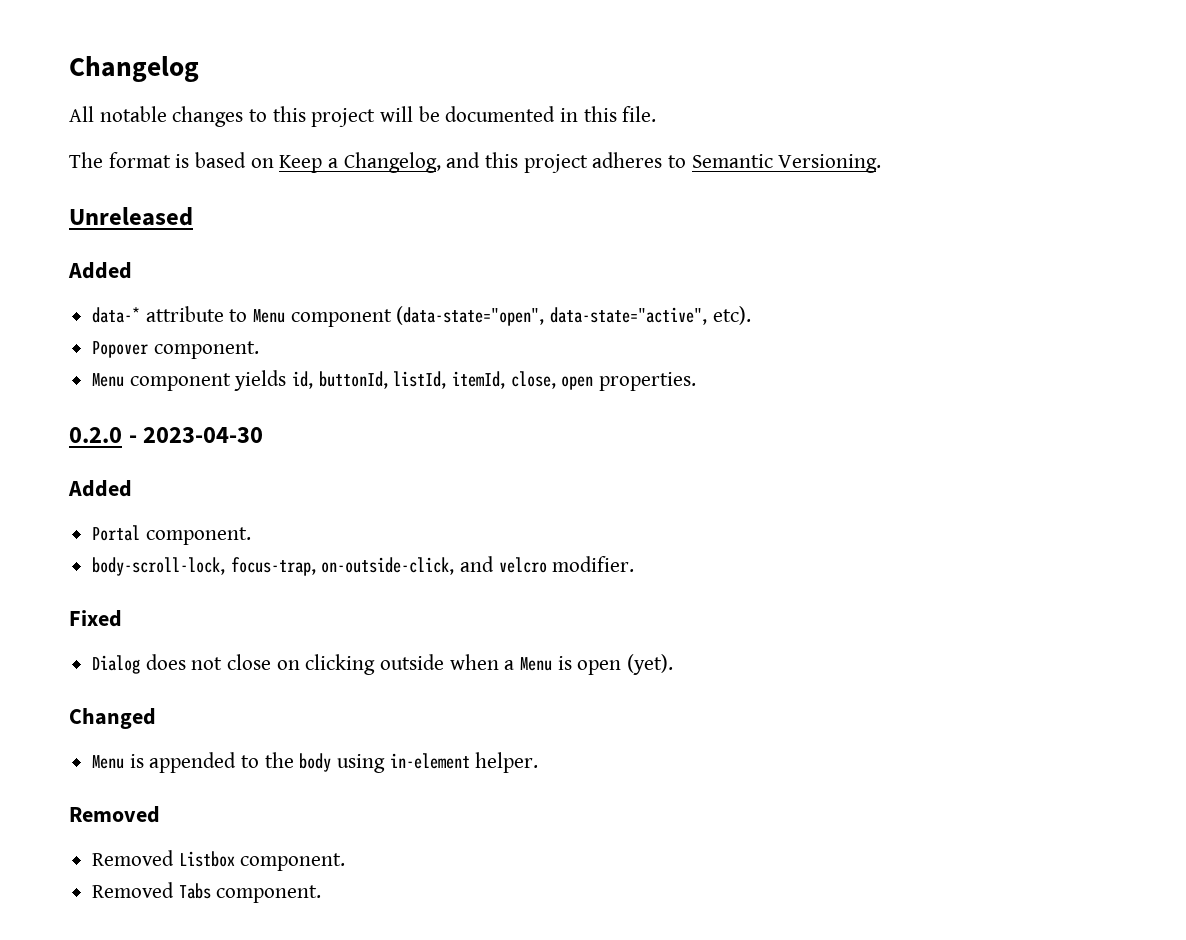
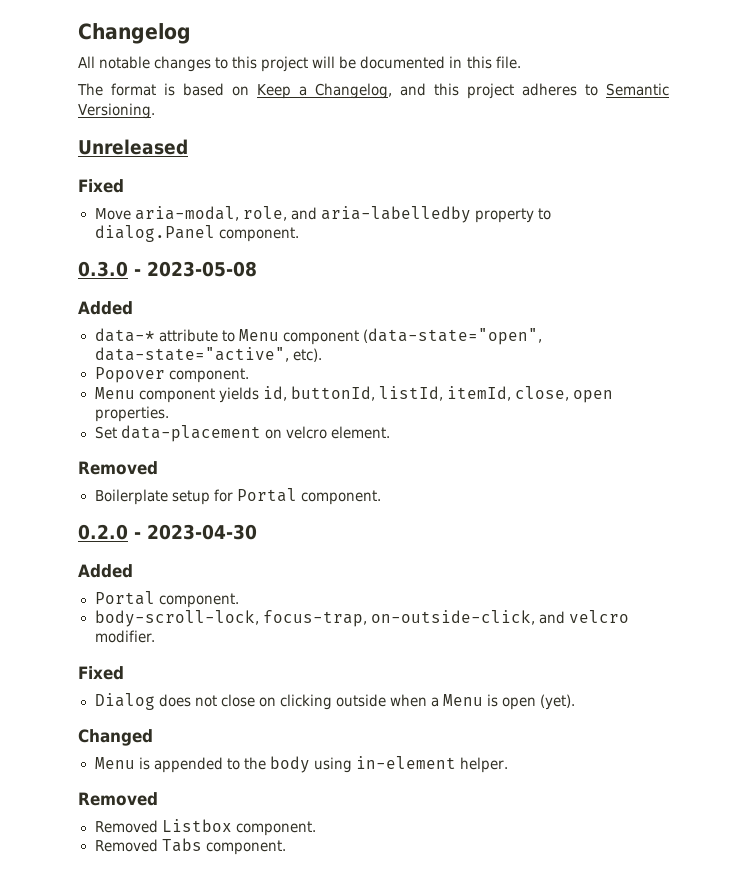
  Unreleased
+ Fixed
+ Move aria-modal, role, and aria-labelledby property to dialog.Panel component.
+ 0.3.0 - 2023-05-08
+ Set data-placement on velcro element.
+ Removed
+ Boilerplate setup for Portal component.

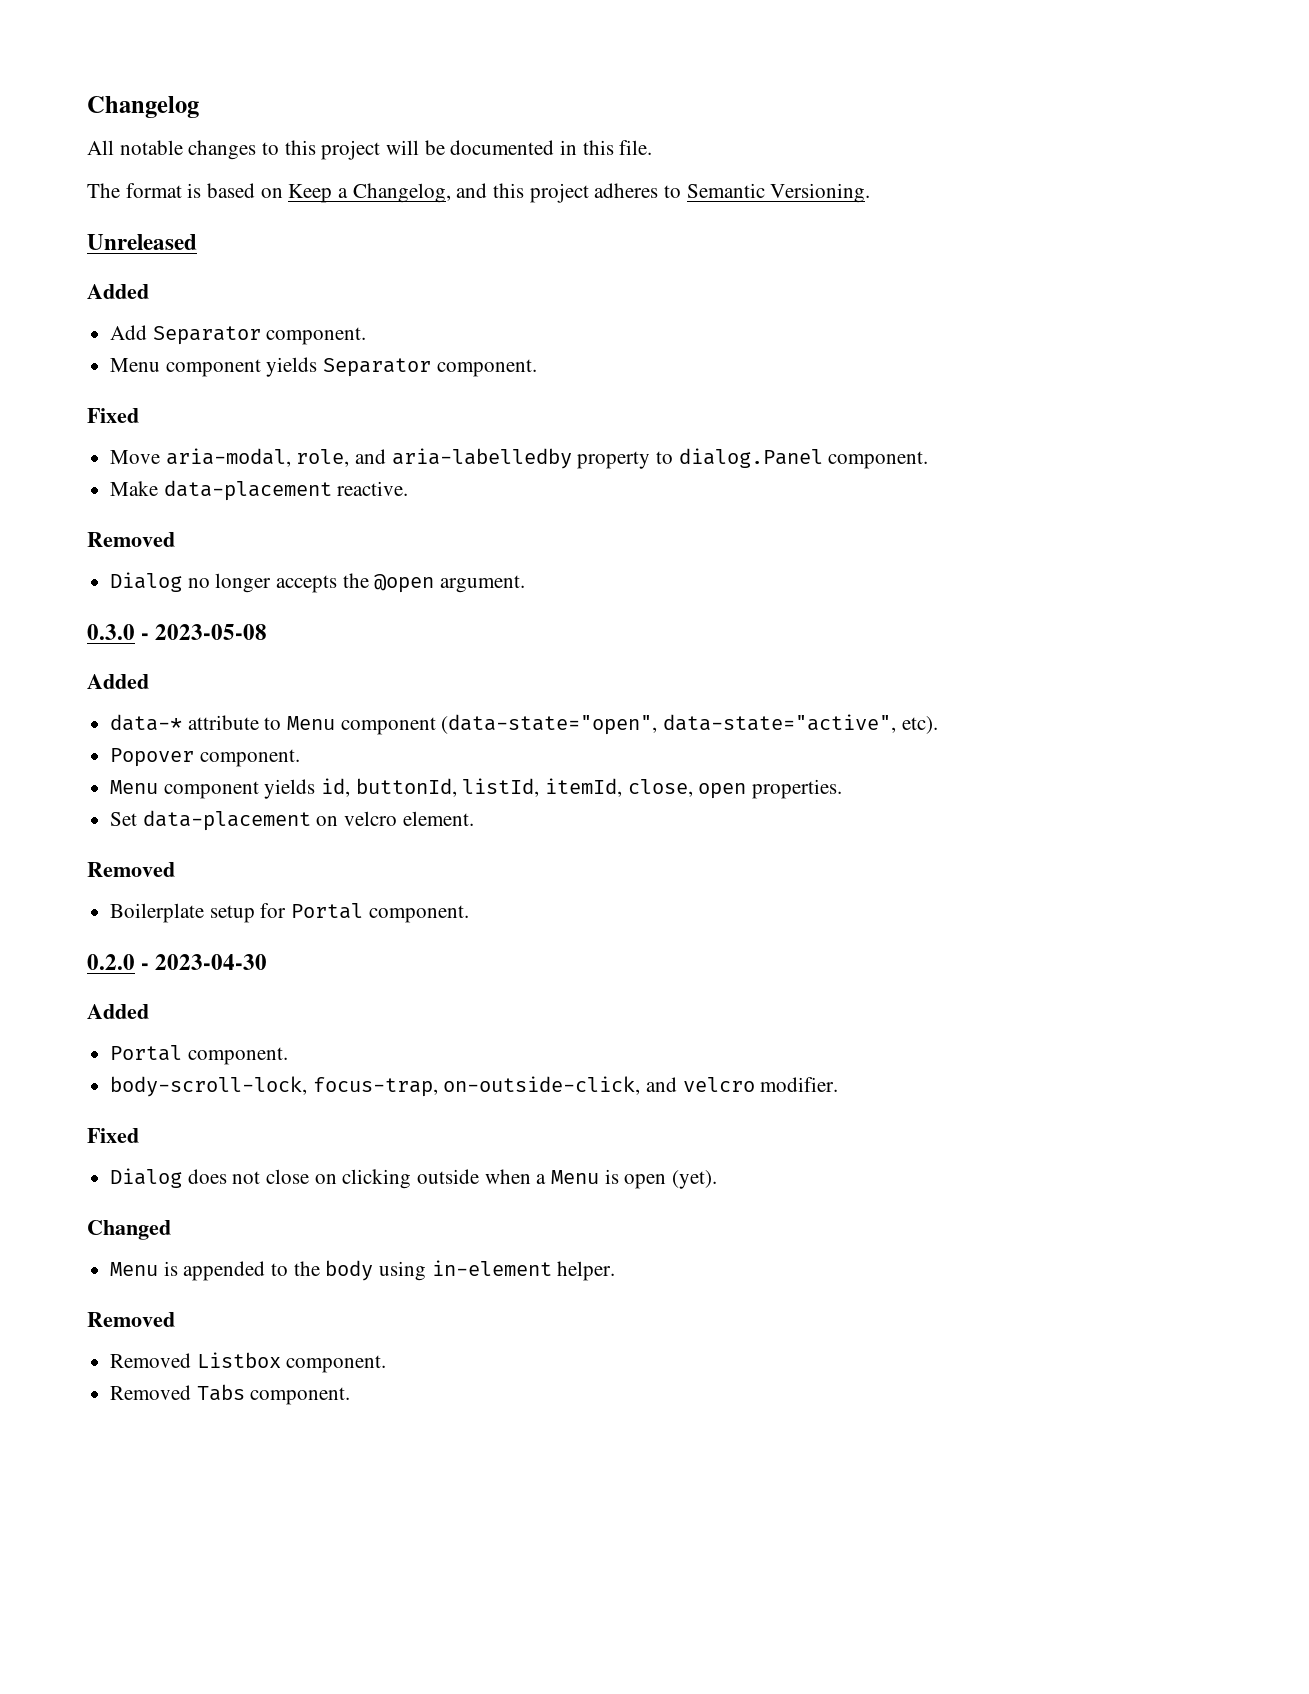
  Unreleased
+ Added
+ Add Separator component.
+ Menu component yields Separator component.
+ Make data-placement reactive.
+ Removed
+ Dialog no longer accepts the @open argument.

